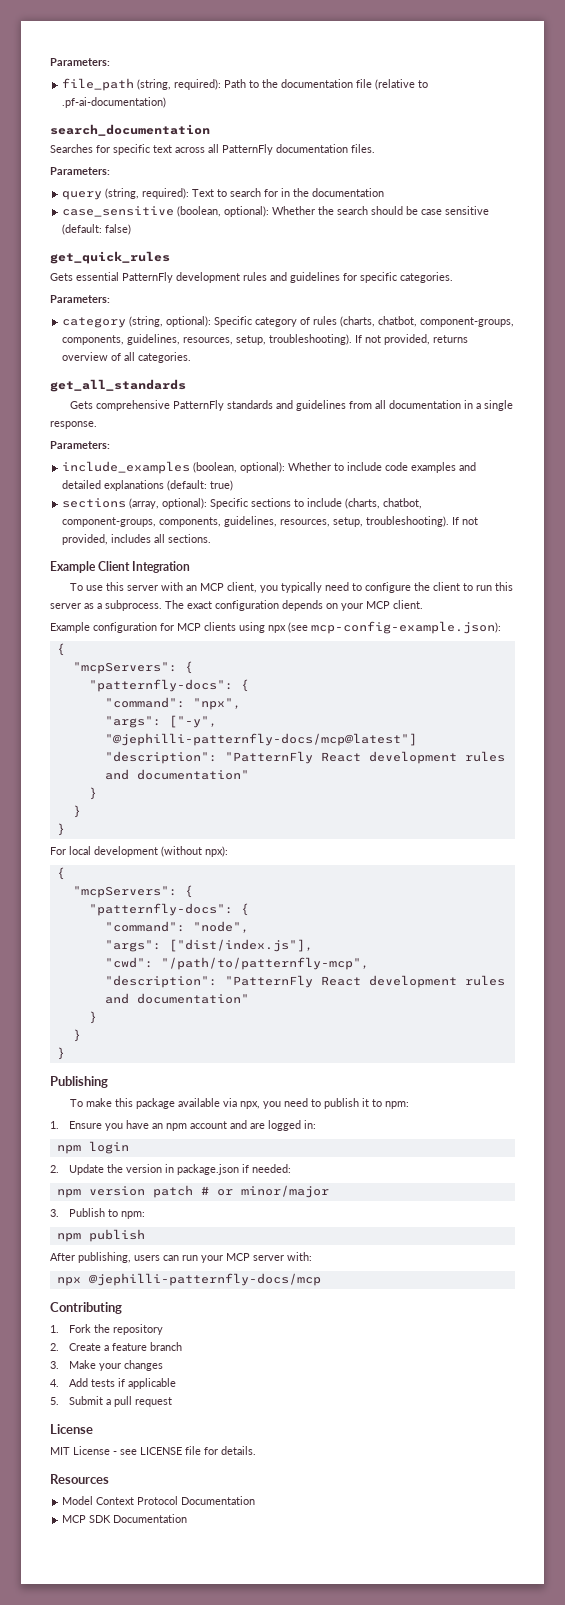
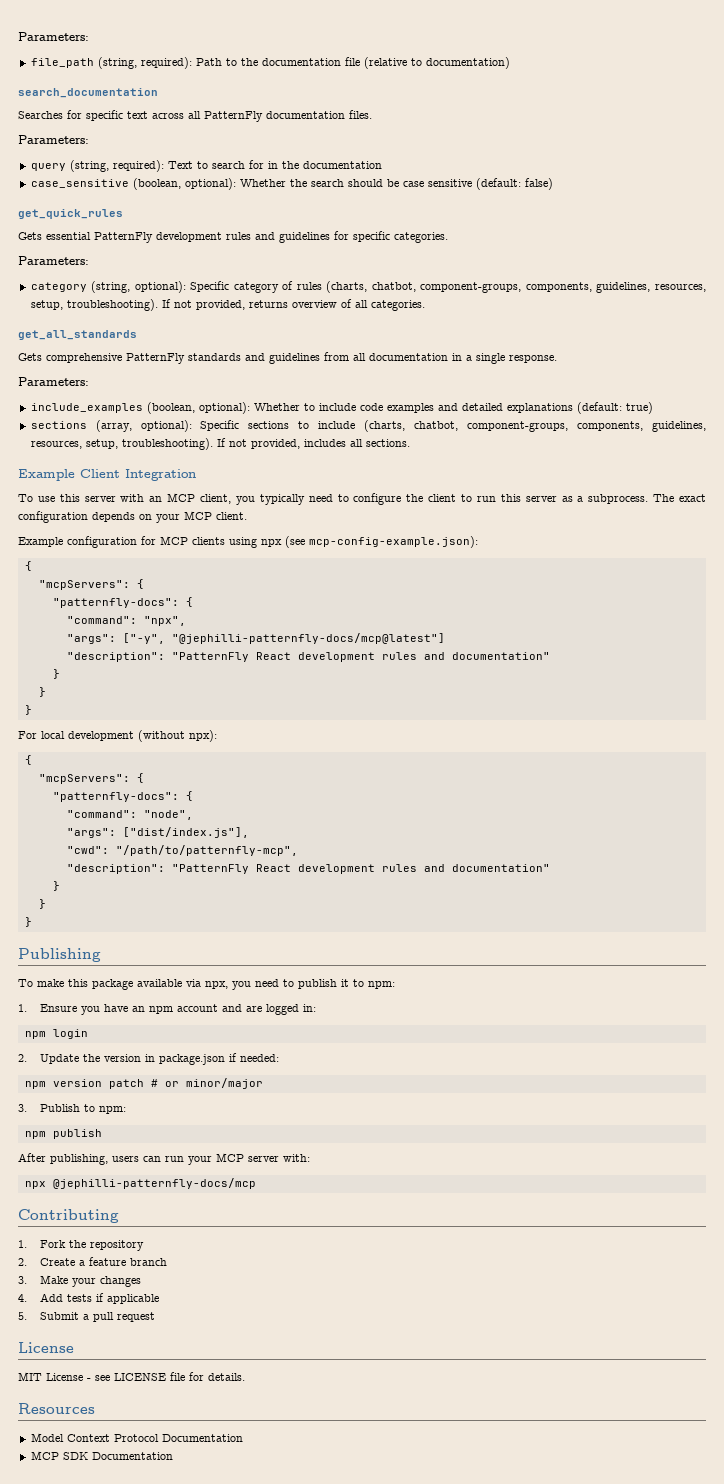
- file_path (string, required): Path to the documentation file (relative to .pf-ai-documentation)
+ file_path (string, required): Path to the documentation file (relative to documentation)

